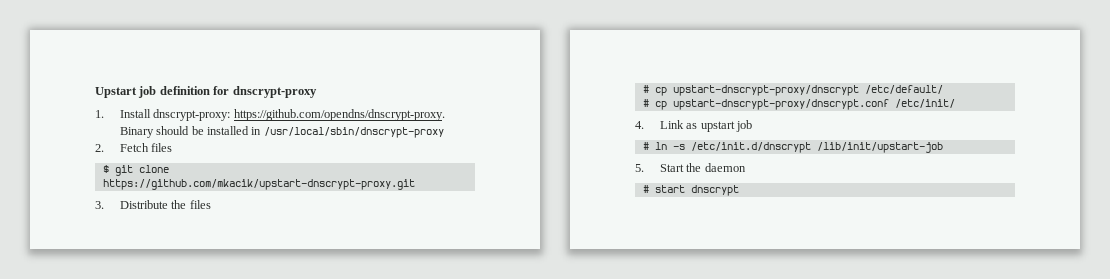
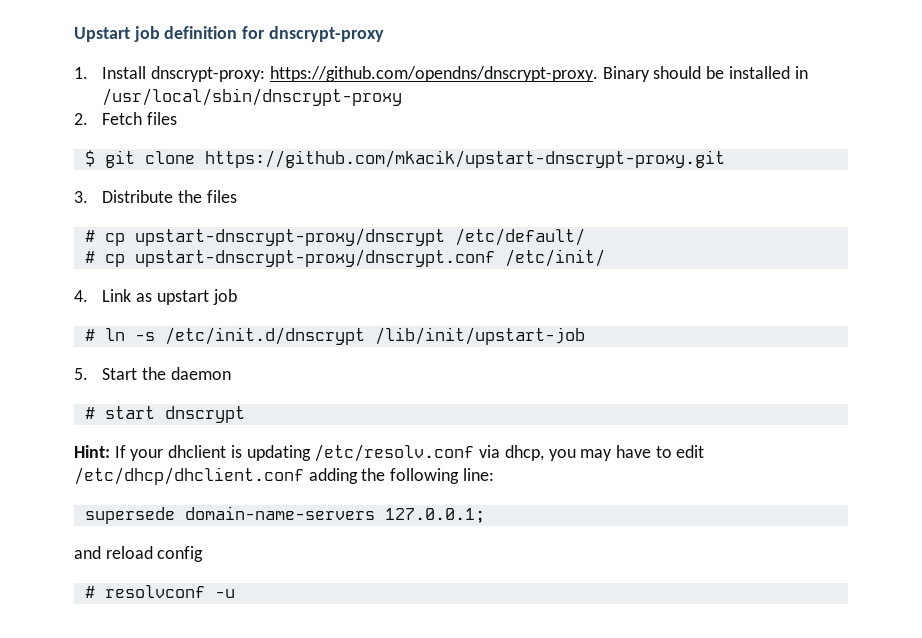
+ Hint: If your dhclient is updating /etc/resolv.conf via dhcp, you may have to edit /etc/dhcp/dhclient.conf adding the following line:
+ supersede domain-name-servers 127.0.0.1;
+ and reload config
+ # resolvconf -u

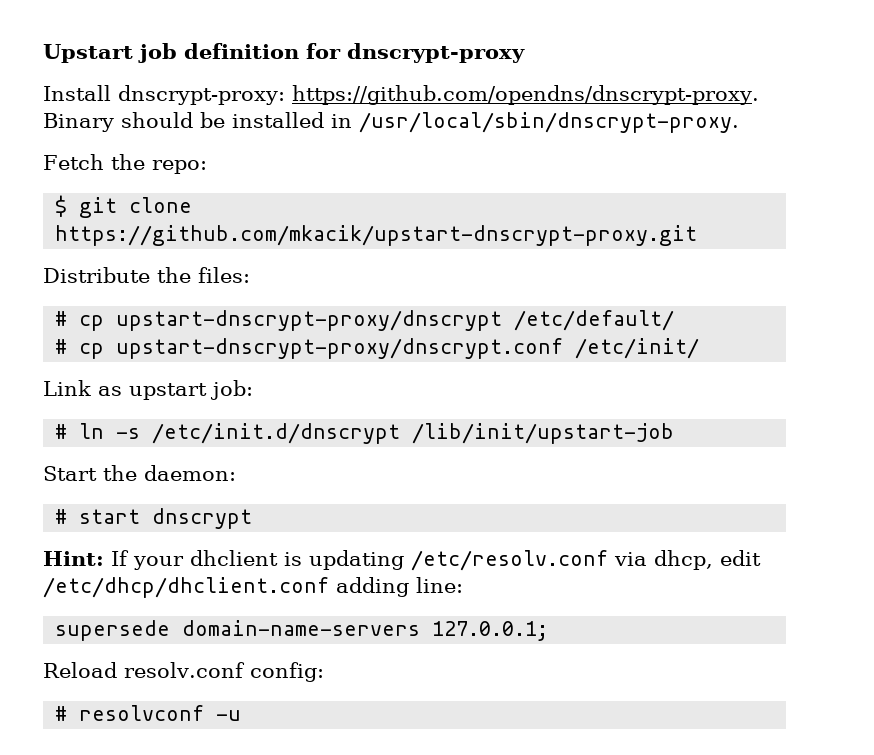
- 1. Install dnscrypt-proxy: https://github.com/opendns/dnscrypt-proxy. Binary should be installed in /usr/local/sbin/dnscrypt-proxy
- 2. Fetch files
+ Install dnscrypt-proxy: https://github.com/opendns/dnscrypt-proxy. Binary should be installed in /usr/local/sbin/dnscrypt-proxy.
+ Fetch the repo:
- 3. Distribute the files
+ Distribute the files:
- 4. Link as upstart job
+ Link as upstart job:
- 5. Start the daemon
+ Start the daemon:
- Hint: If your dhclient is updating /etc/resolv.conf via dhcp, you may have to edit /etc/dhcp/dhclient.conf adding the following line:
+ Hint: If your dhclient is updating /etc/resolv.conf via dhcp, edit /etc/dhcp/dhclient.conf adding line:
- and reload config
+ Reload resolv.conf config:

